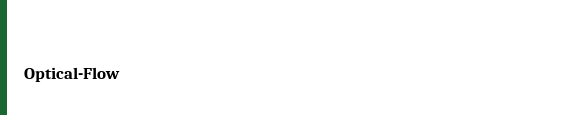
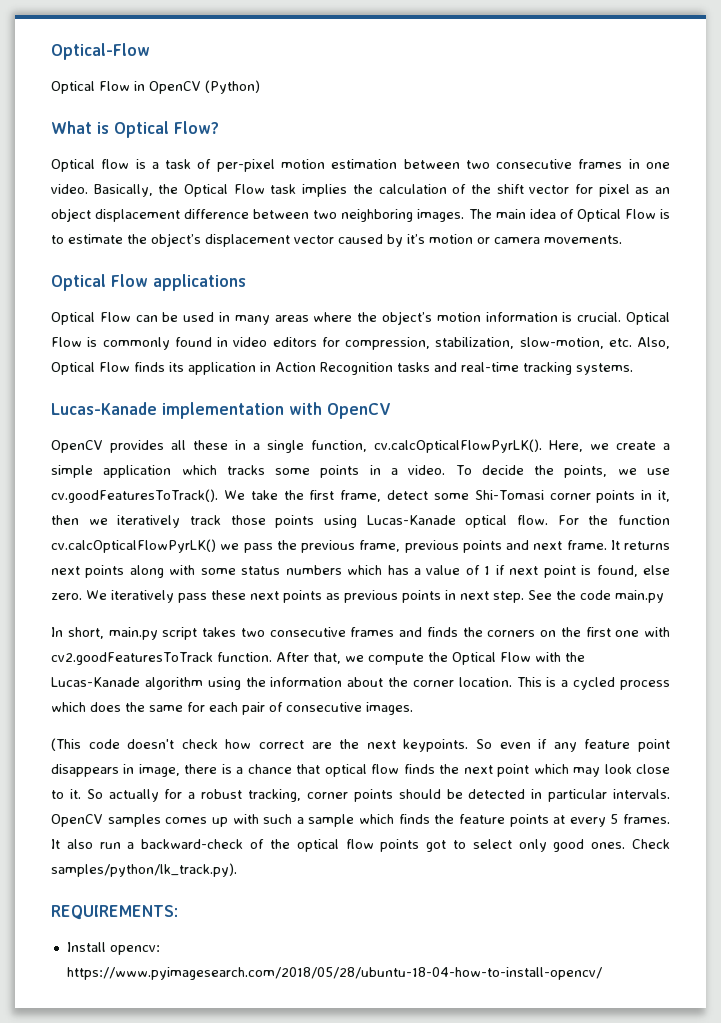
+ Optical Flow in OpenCV (Python)
+ What is Optical Flow?
+ Optical flow is a task of per-pixel motion estimation between two consecutive frames in one video. Basically, the Optical Flow task implies the calculation of the shift vector for pixel as an object displacement difference between two neighboring images. The main idea of Optical Flow is to estimate the object’s displacement vector caused by it’s motion or camera movements.
+ Optical Flow applications
+ Optical Flow can be used in many areas where the object’s motion information is crucial. Optical Flow is commonly found in video editors for compression, stabilization, slow-motion, etc. Also, Optical Flow finds its application in Action Recognition tasks and real-time tracking systems.
+ Lucas-Kanade implementation with OpenCV
+ OpenCV provides all these in a single function, cv.calcOpticalFlowPyrLK(). Here, we create a simple application which tracks some points in a video. To decide the points, we use cv.goodFeaturesToTrack(). We take the first frame, detect some Shi-Tomasi corner points in it, then we iteratively track those points using Lucas-Kanade optical flow. For the function cv.calcOpticalFlowPyrLK() we pass the previous frame, previous points and next frame. It returns next points along with some status numbers which has a value of 1 if next point is found, else zero. We iteratively pass these next points as previous points in next step. See the code main.py
+ In short, main.py script takes two consecutive frames and finds the corners on the first one with cv2.goodFeaturesToTrack function. After that, we compute the Optical Flow with the Lucas-Kanade algorithm using the information about the corner location. This is a cycled process which does the same for each pair of consecutive images.
+ (This code doesn't check how correct are the next keypoints. So even if any feature point disappears in image, there is a chance that optical flow finds the next point which may look close to it. So actually for a robust tracking, corner points should be detected in particular intervals. OpenCV samples comes up with such a sample which finds the feature points at every 5 frames. It also run a backward-check of the optical flow points got to select only good ones. Check samples/python/lk_track.py).
+ REQUIREMENTS:
+ Install opencv: https://www.pyimagesearch.com/2018/05/28/ubuntu-18-04-how-to-install-opencv/

